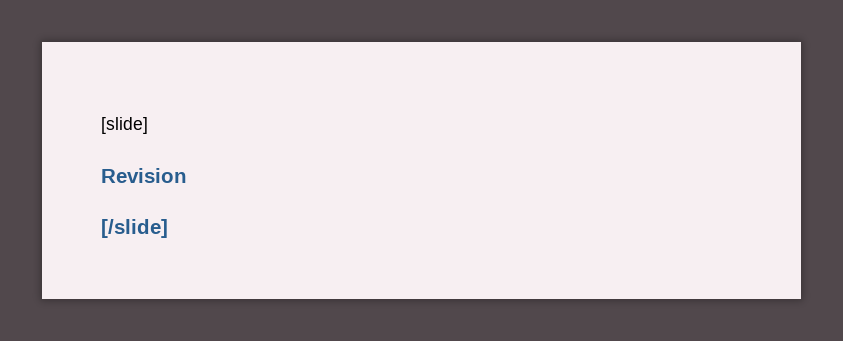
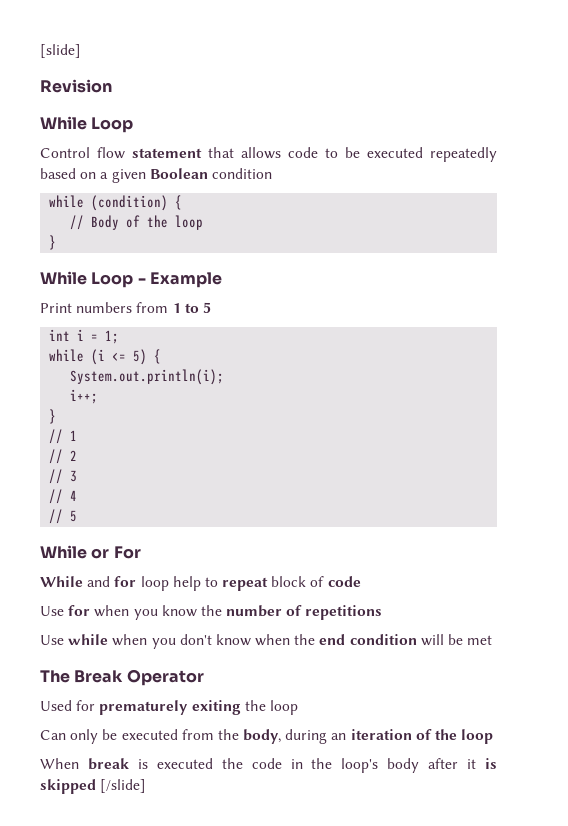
  Revision
- [/slide]
+ While Loop
+ Control flow statement that allows code to be executed repeatedly based on a given Boolean condition
+ while (condition) {
+ // Body of the loop
+ }
+ While Loop - Example
+ Print numbers from 1 to 5
+ int i = 1;
+ while (i <= 5) {
+ System.out.println(i);
+ i++;
+ }
+ // 1
+ // 2
+ // 3
+ // 4
+ // 5
+ While or For
+ While and for loop help to repeat block of code
+ Use for when you know the number of repetitions
+ Use while when you don't know when the end condition will be met
+ The Break Operator
+ Used for prematurely exiting the loop
+ Can only be executed from the body, during an iteration of the loop
+ When break is executed the code in the loop's body after it is skipped [/slide]

